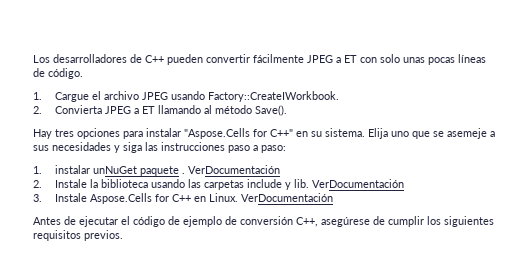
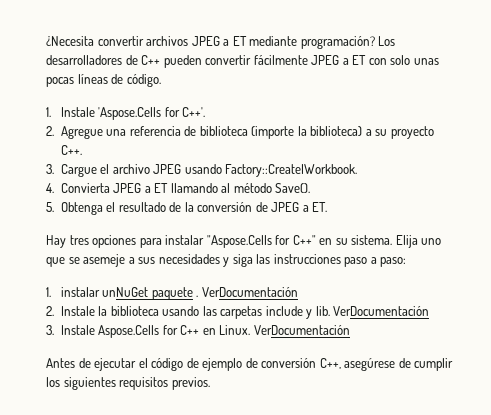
+ ¿Necesita convertir archivos JPEG a ET mediante programación?
- 1. Cargue el archivo JPEG usando Factory::CreateIWorkbook.
+ 1. Instale 'Aspose.Cells for C++'.
+ 2. Agregue una referencia de biblioteca (importe la biblioteca) a su proyecto C++.
+ 3. Cargue el archivo JPEG usando Factory::CreateIWorkbook.
- 2. Convierta JPEG a ET llamando al método Save().
+ 4. Convierta JPEG a ET llamando al método Save().
+ 5. Obtenga el resultado de la conversión de JPEG a ET.

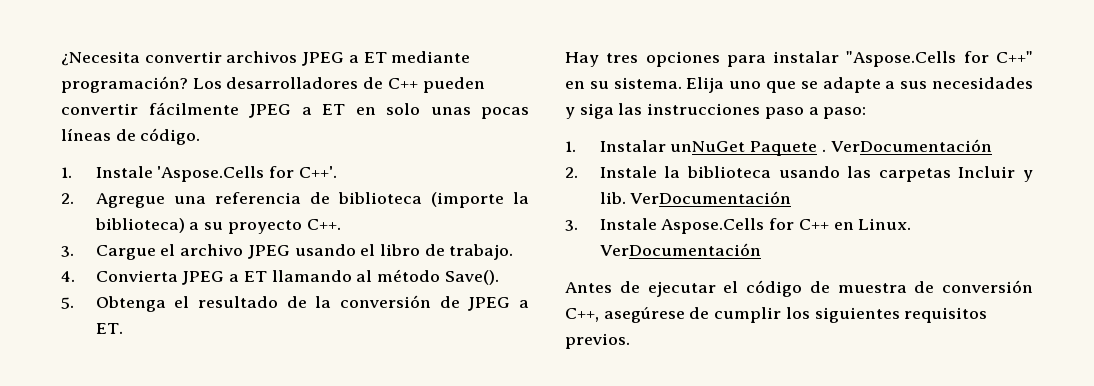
- Los desarrolladores de C++ pueden convertir fácilmente JPEG a ET con solo unas pocas líneas de código.
+ Los desarrolladores de C++ pueden convertir fácilmente JPEG a ET en solo unas pocas líneas de código.
- 3. Cargue el archivo JPEG usando Factory::CreateIWorkbook.
+ 3. Cargue el archivo JPEG usando el libro de trabajo.
- Elija uno que se asemeje a sus necesidades y siga las instrucciones paso a paso:
+ Elija uno que se adapte a sus necesidades y siga las instrucciones paso a paso:
- 1. instalar unNuGet paquete .
+ 1. Instalar unNuGet Paquete .
- 2. Instale la biblioteca usando las carpetas include y lib.
+ 2. Instale la biblioteca usando las carpetas Incluir y lib.
- Antes de ejecutar el código de ejemplo de conversión C++, asegúrese de cumplir los siguientes requisitos previos.
+ Antes de ejecutar el código de muestra de conversión C++, asegúrese de cumplir los siguientes requisitos previos.

